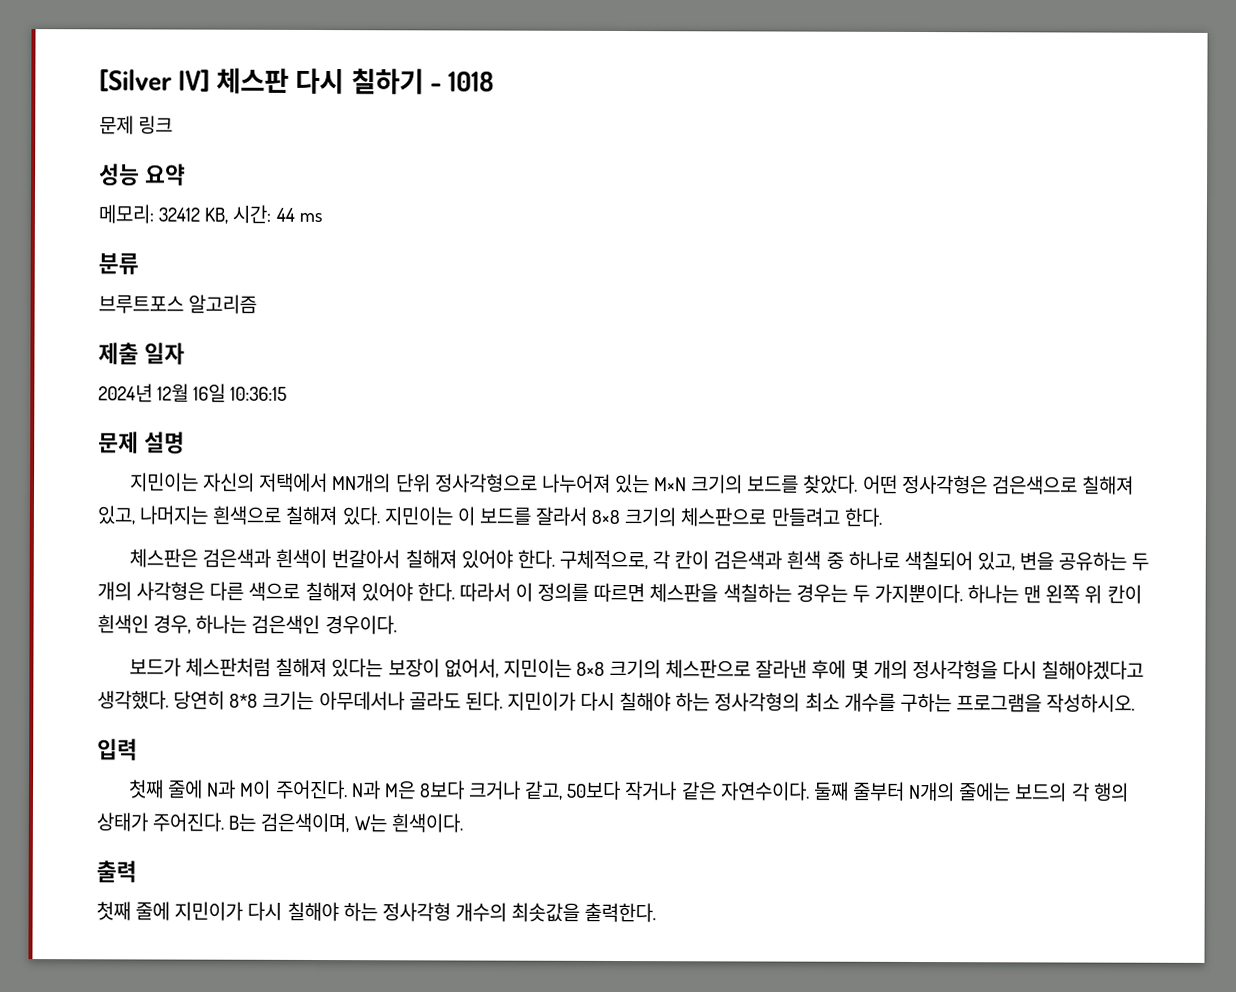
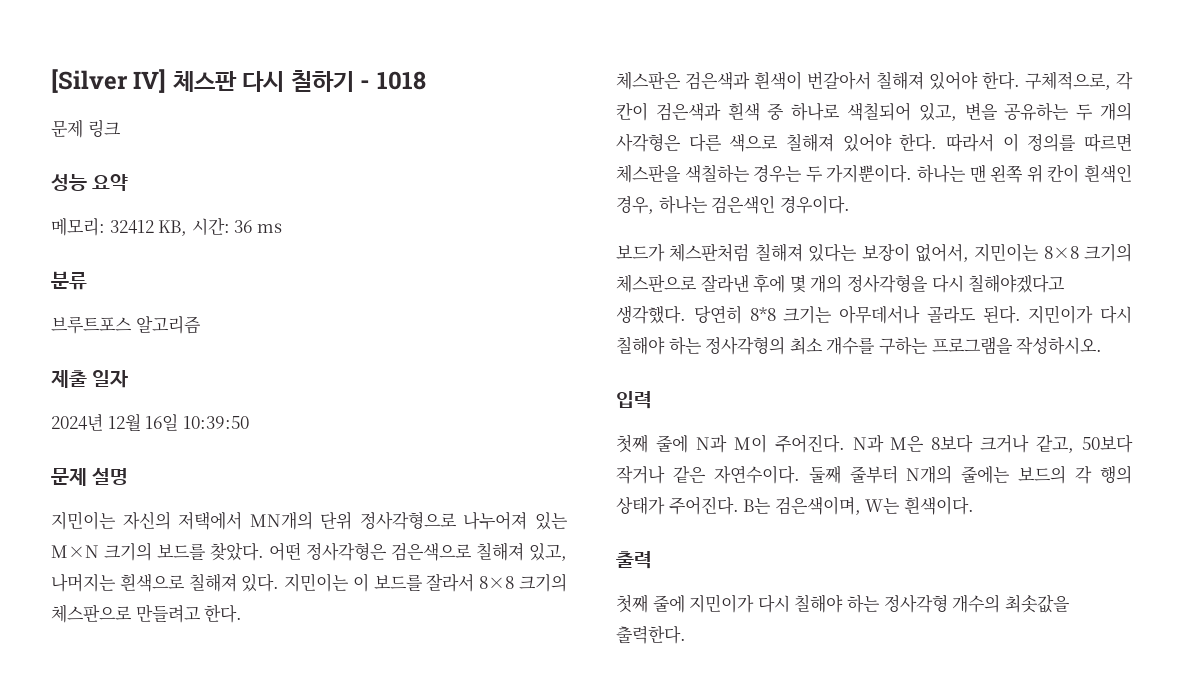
- 메모리: 32412 KB, 시간: 44 ms
+ 메모리: 32412 KB, 시간: 36 ms
- 2024년 12월 16일 10:36:15
+ 2024년 12월 16일 10:39:50

